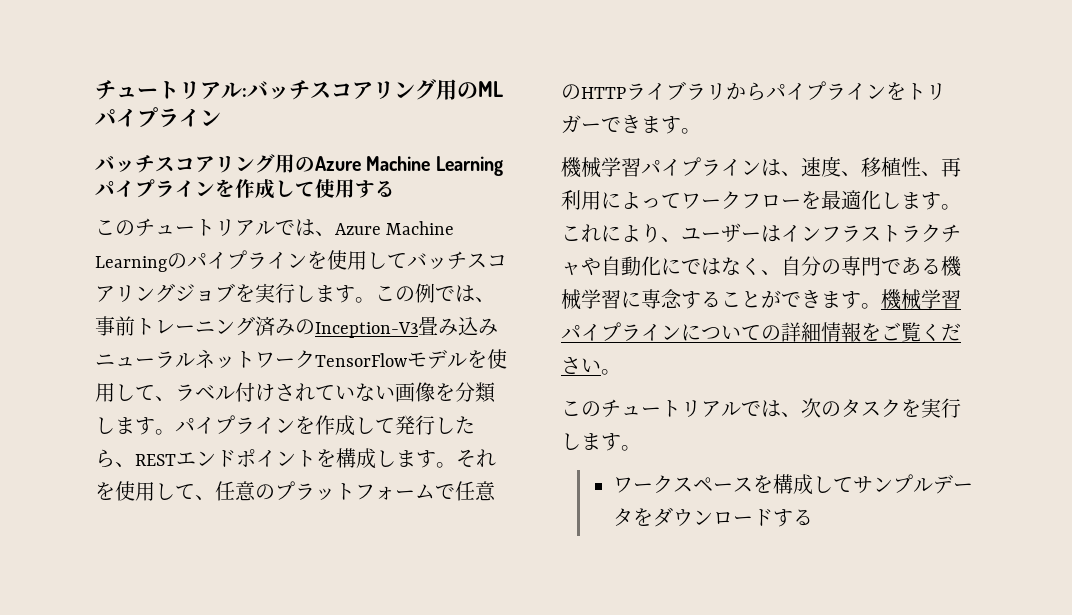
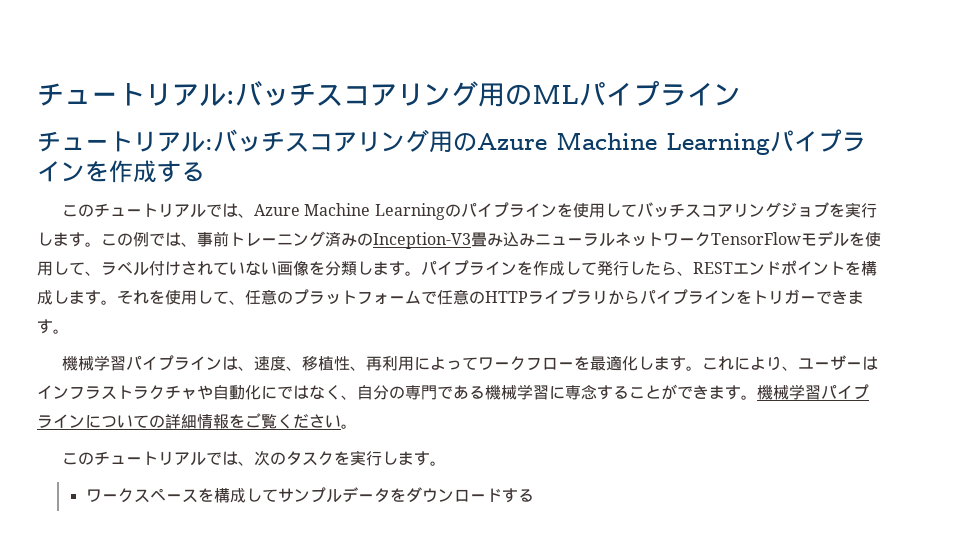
- バッチスコアリング用のAzure Machine Learningパイプラインを作成して使用する
+ チュートリアル:バッチスコアリング用のAzure Machine Learningパイプラインを作成する

